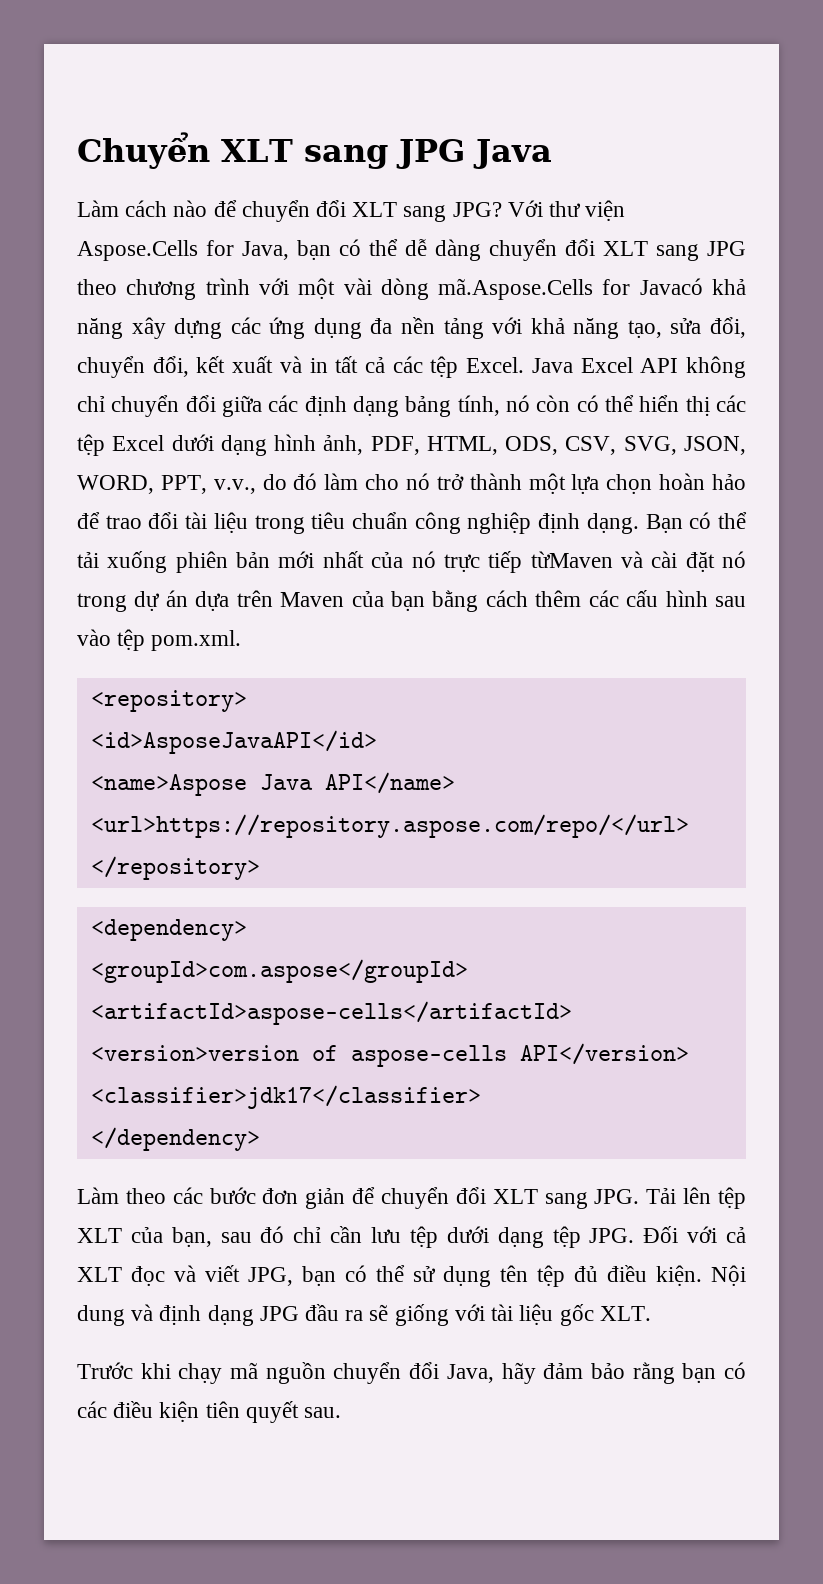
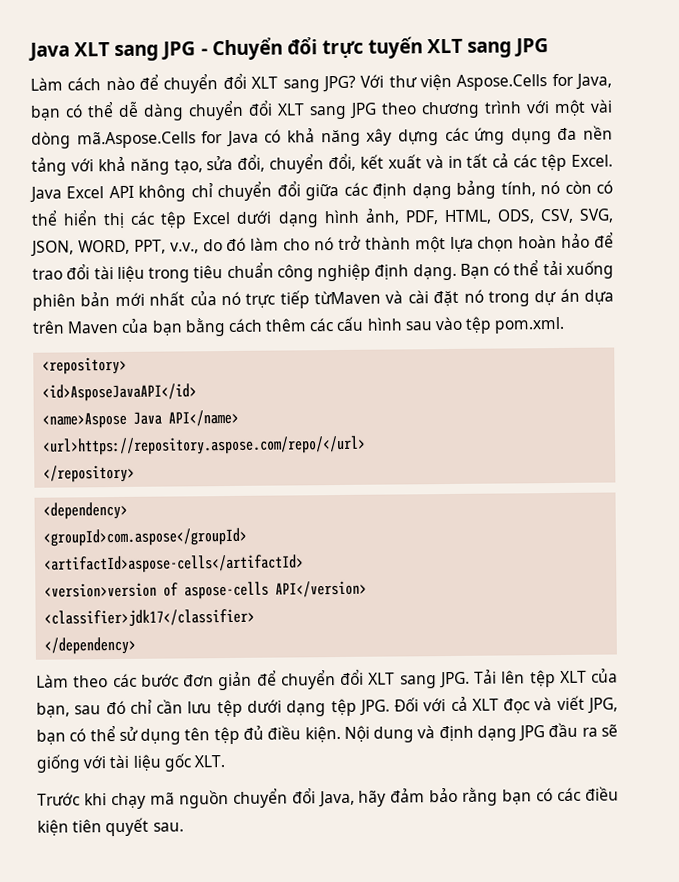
- Chuyển XLT sang JPG Java
+ Java XLT sang JPG - Chuyển đổi trực tuyến XLT sang JPG
- Với thư viện Aspose.Cells for Java, bạn có thể dễ dàng chuyển đổi XLT sang JPG theo chương trình với một vài dòng mã.Aspose.Cells for Javacó khả năng xây dựng các ứng dụng đa nền tảng với khả năng tạo, sửa đổi, chuyển đổi, kết xuất và in tất cả các tệp Excel.
+ Với thư viện Aspose.Cells for Java, bạn có thể dễ dàng chuyển đổi XLT sang JPG theo chương trình với một vài dòng mã.Aspose.Cells for Java có khả năng xây dựng các ứng dụng đa nền tảng với khả năng tạo, sửa đổi, chuyển đổi, kết xuất và in tất cả các tệp Excel.

